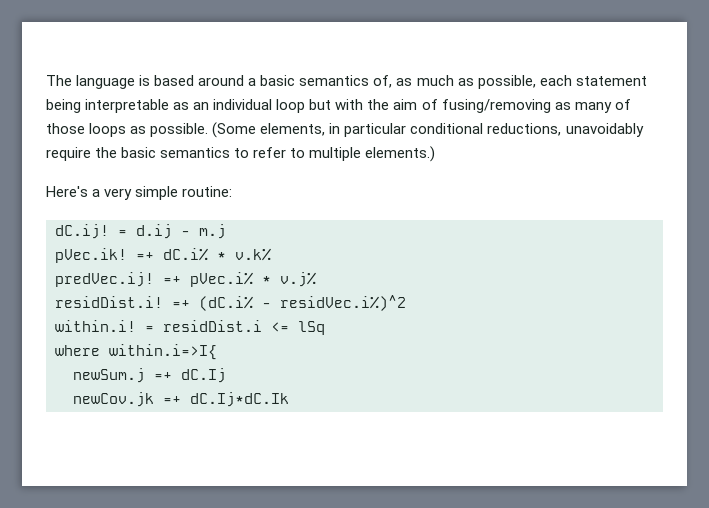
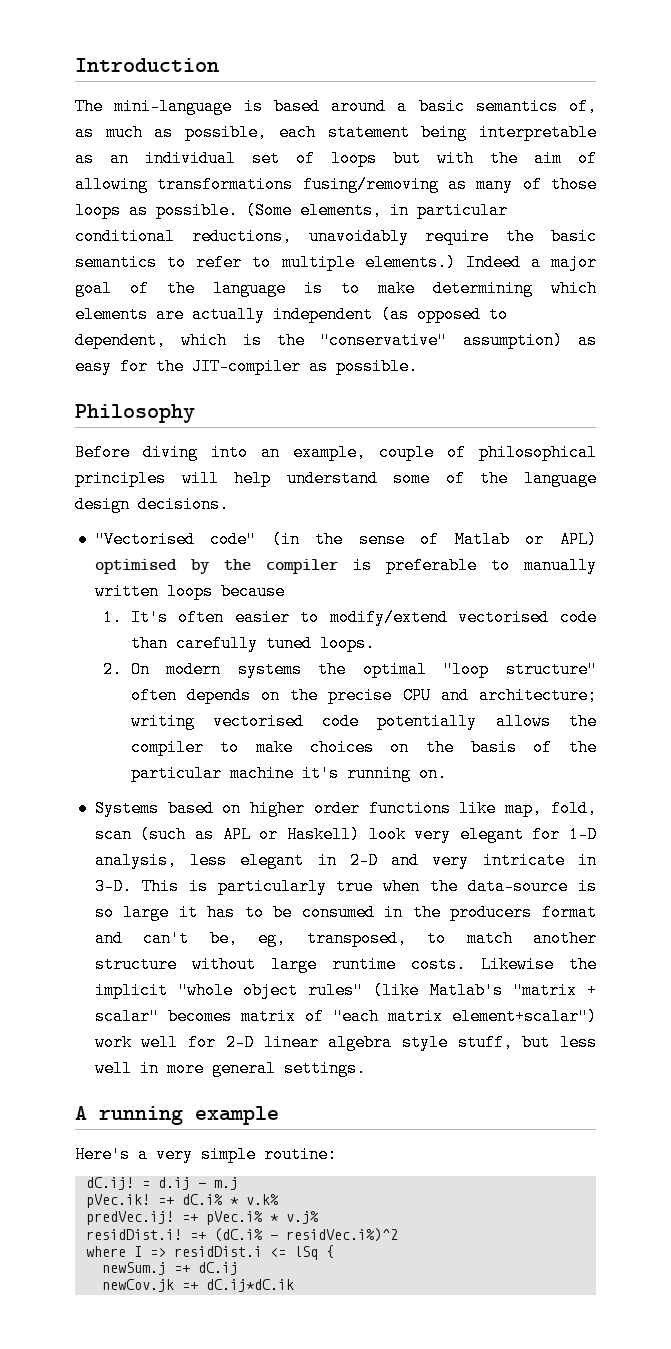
- The language is based around a basic semantics of, as much as possible, each statement being interpretable as an individual loop but with the aim of fusing/removing as many of those loops as possible.
+ Introduction
+ The mini-language is based around a basic semantics of, as much as possible, each statement being interpretable as an individual set of loops but with the aim of allowing transformations fusing/removing as many of those loops as possible.
+ Indeed a major goal of the language is to make determining which elements are actually independent (as opposed to dependent, which is the "conservative" assumption) as easy for the JIT-compiler as possible.
+ Philosophy
+ Before diving into an example, couple of philosophical principles will help understand some of the language design decisions.
+ "Vectorised code" (in the sense of Matlab or APL) optimised by the compiler is preferable to manually written loops because
+ 1. It's often easier to modify/extend vectorised code than carefully tuned loops.
+ 2. On modern systems the optimal "loop structure" often depends on the precise CPU and architecture; writing vectorised code potentially allows the compiler to make choices on the basis of the particular machine it's running on.
+ Systems based on higher order functions like map, fold, scan (such as APL or Haskell) look very elegant for 1-D analysis, less elegant in 2-D and very intricate in 3-D. This is particularly true when the data-source is so large it has to be consumed in the producers format and can't be, eg, transposed, to match another structure without large runtime costs. Likewise the implicit "whole object rules" (like Matlab's "matrix + scalar" becomes matrix of "each matrix element+scalar") work well for 2-D linear algebra style stuff, but less well in more general settings.
+ A running example
- within.i! = residDist.i <= lSq
- where within.i=>I{
+ where I => residDist.i <= lSq {
- newSum.j =+ dC.Ij
+ newSum.j =+ dC.ij
- newCov.jk =+ dC.Ij*dC.Ik
+ newCov.jk =+ dC.ij*dC.ik

